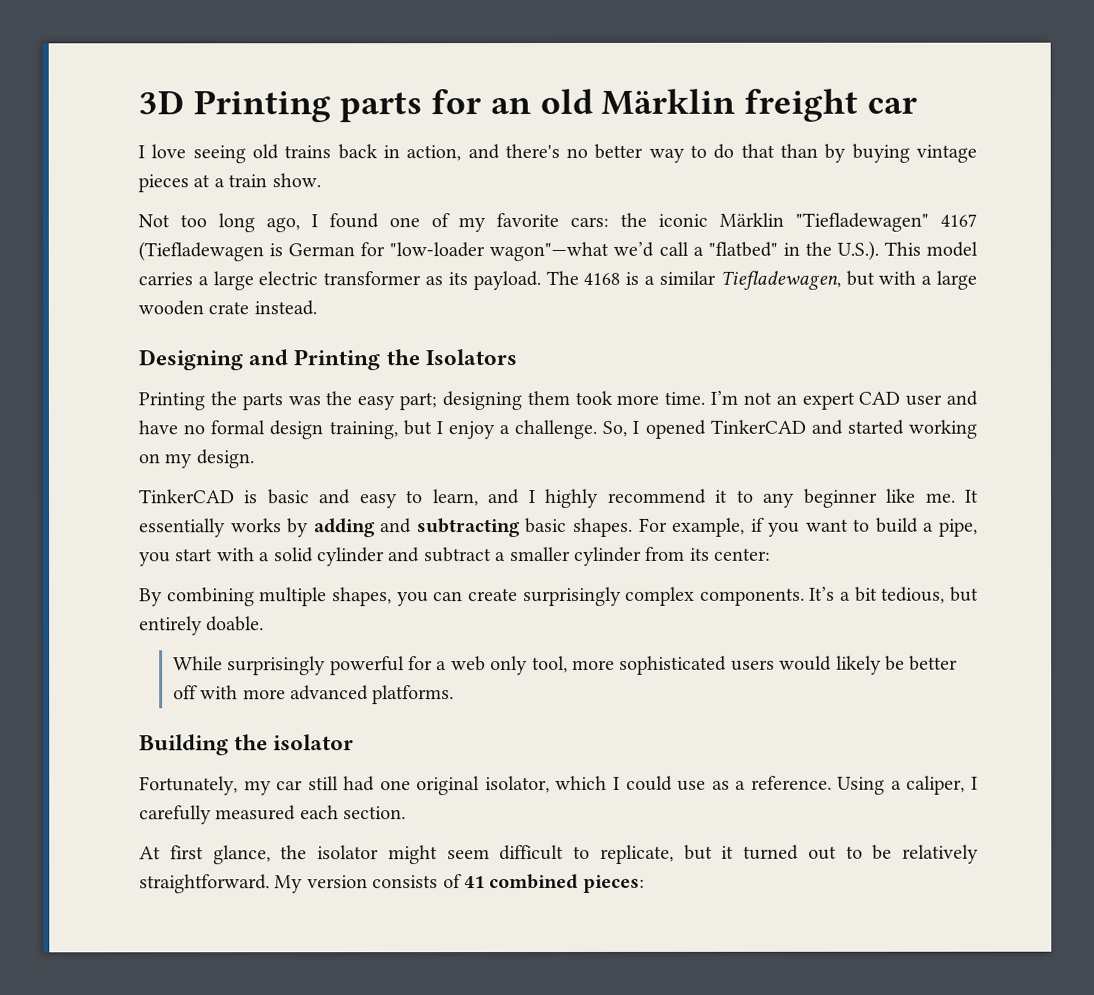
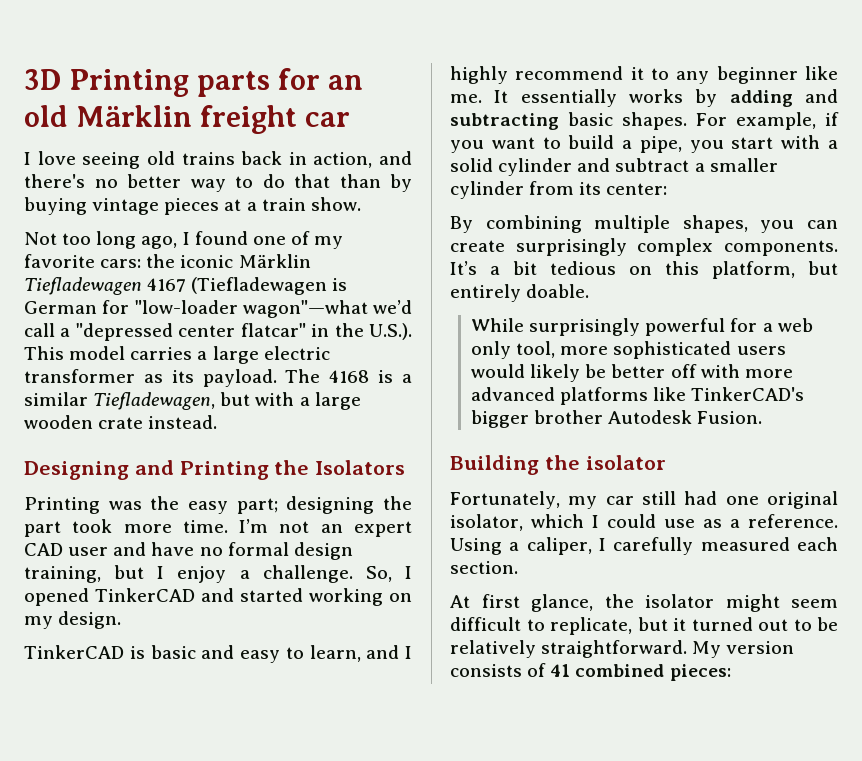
- Not too long ago, I found one of my favorite cars: the iconic Märklin "Tiefladewagen" 4167 (Tiefladewagen is German for "low-loader wagon"—what we’d call a "flatbed" in the U.S.). This model carries a large electric transformer as its payload.
+ Not too long ago, I found one of my favorite cars: the iconic Märklin Tiefladewagen 4167 (Tiefladewagen is German for "low-loader wagon"—what we’d call a "depressed center flatcar" in the U.S.). This model carries a large electric transformer as its payload.
- Printing the parts was the easy part; designing them took more time.
+ Printing was the easy part; designing the part took more time.
- It’s a bit tedious, but entirely doable.
+ It’s a bit tedious on this platform, but entirely doable.
- While surprisingly powerful for a web only tool, more sophisticated users would likely be better off with more advanced platforms.
+ While surprisingly powerful for a web only tool, more sophisticated users would likely be better off with more advanced platforms like TinkerCAD's bigger brother Autodesk Fusion.

